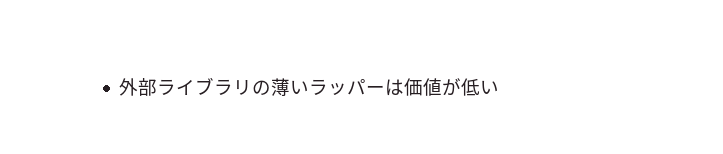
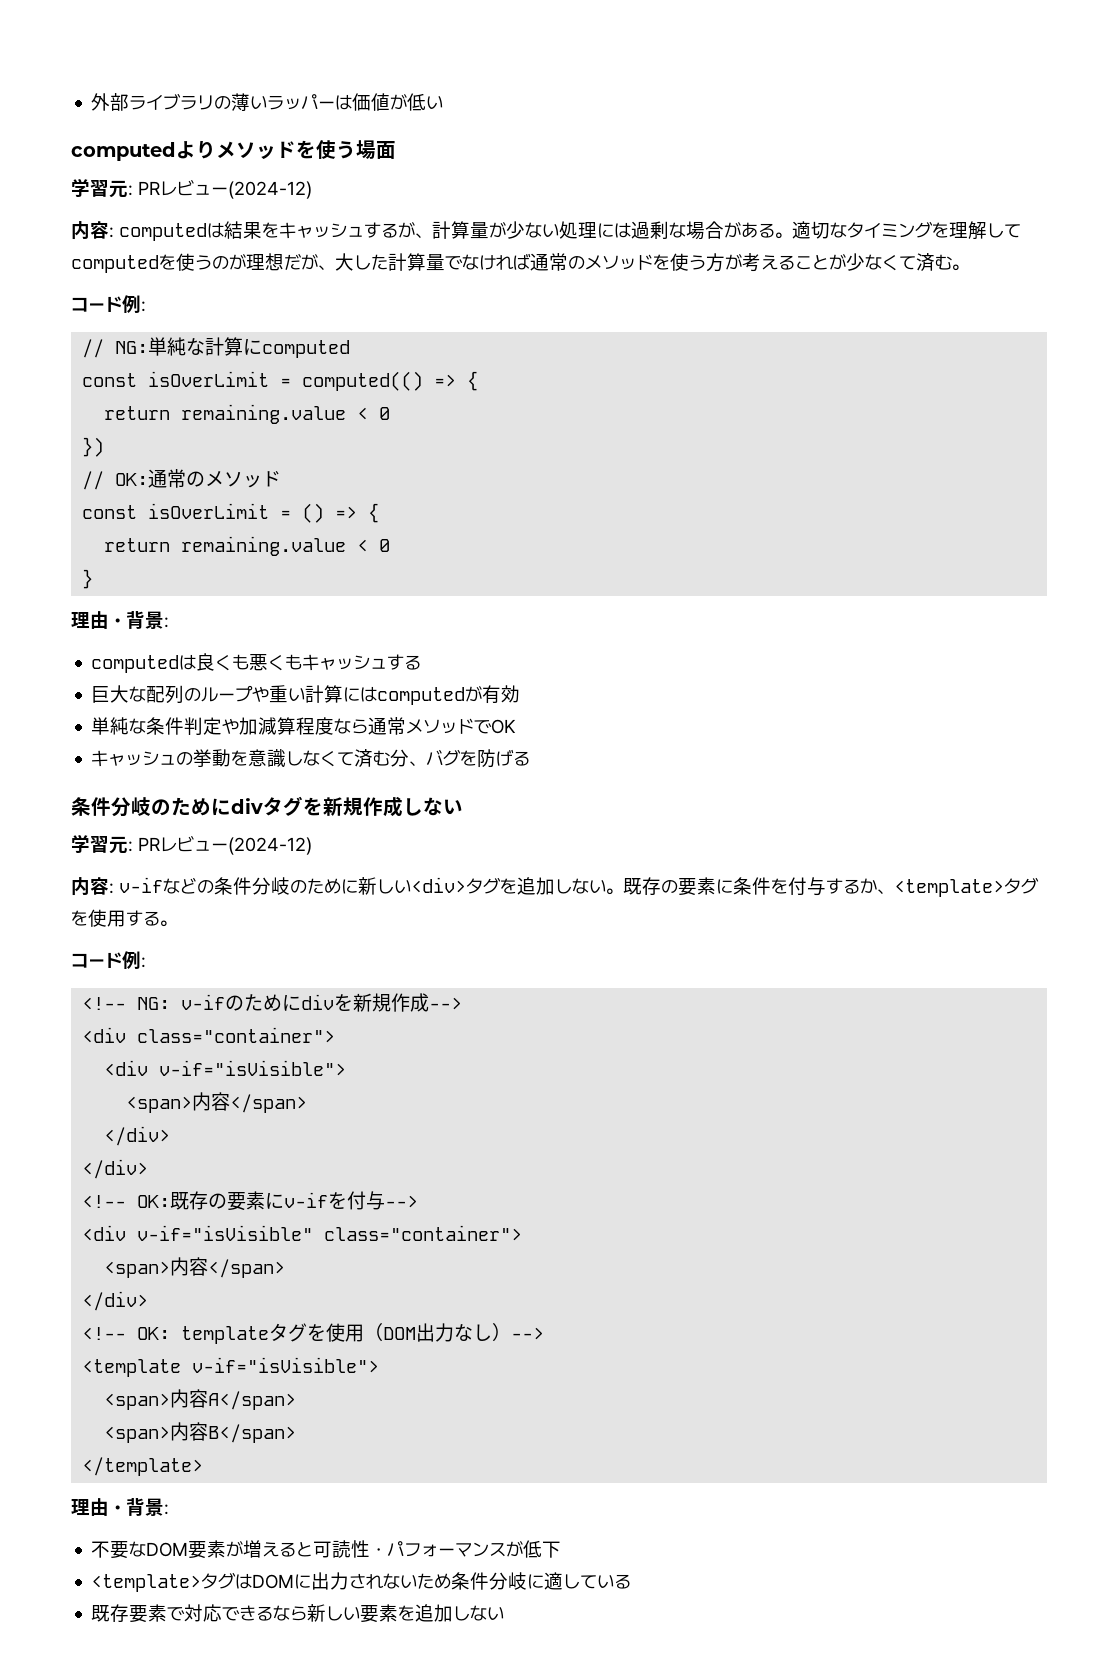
+ computedよりメソッドを使う場面
+ 学習元: PRレビュー(2024-12)
+ 内容: computedは結果をキャッシュするが、計算量が少ない処理には過剰な場合がある。適切なタイミングを理解してcomputedを使うのが理想だが、大した計算量でなければ通常のメソッドを使う方が考えることが少なくて済む。
+ コード例:
+ // NG:単純な計算にcomputed
+ const isOverLimit = computed(() => {
+ return remaining.value < 0
+ })
+ // OK:通常のメソッド
+ const isOverLimit = () => {
+ return remaining.value < 0
+ }
+ 理由・背景:
+ computedは良くも悪くもキャッシュする
+ 巨大な配列のループや重い計算にはcomputedが有効
+ 単純な条件判定や加減算程度なら通常メソッドでOK
+ キャッシュの挙動を意識しなくて済む分、バグを防げる
+ 条件分岐のためにdivタグを新規作成しない
+ 学習元: PRレビュー(2024-12)
+ 内容: v-ifなどの条件分岐のために新しい<div>タグを追加しない。既存の要素に条件を付与するか、<template>タグを使用する。
+ コード例:
+ <!-- NG: v-ifのためにdivを新規作成-->
+ <div class="container">
+ <div v-if="isVisible">
+ <span>内容</span>
+ </div>
+ </div>
+ <!-- OK:既存の要素にv-ifを付与-->
+ <div v-if="isVisible" class="container">
+ <span>内容</span>
+ </div>
+ <!-- OK: templateタグを使用（DOM出力なし）-->
+ <template v-if="isVisible">
+ <span>内容A</span>
+ <span>内容B</span>
+ </template>
+ 理由・背景:
+ 不要なDOM要素が増えると可読性・パフォーマンスが低下
+ <template>タグはDOMに出力されないため条件分岐に適している
+ 既存要素で対応できるなら新しい要素を追加しない

